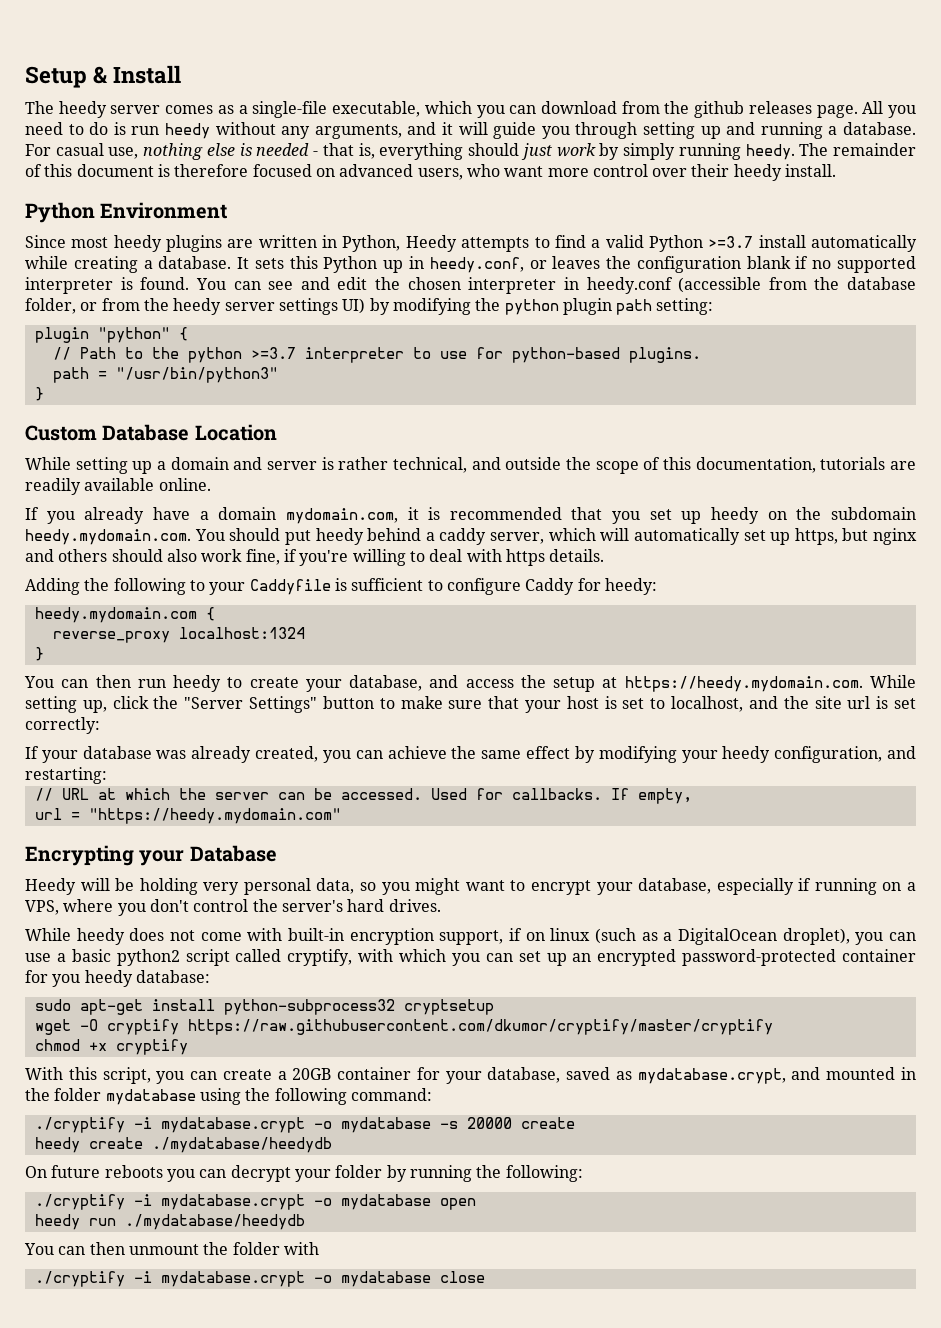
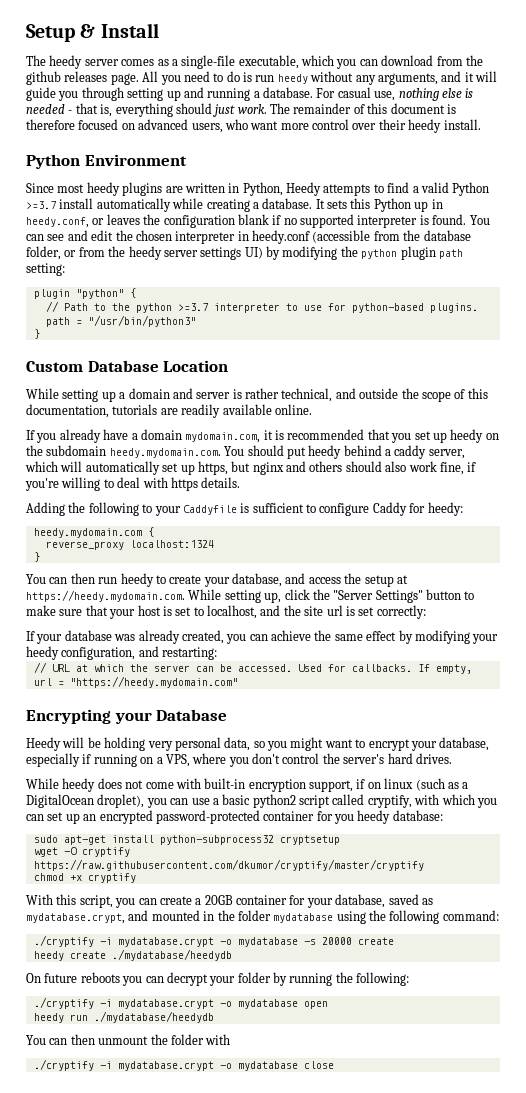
- For casual use, nothing else is needed - that is, everything should just work by simply running heedy.
+ For casual use, nothing else is needed - that is, everything should just work.

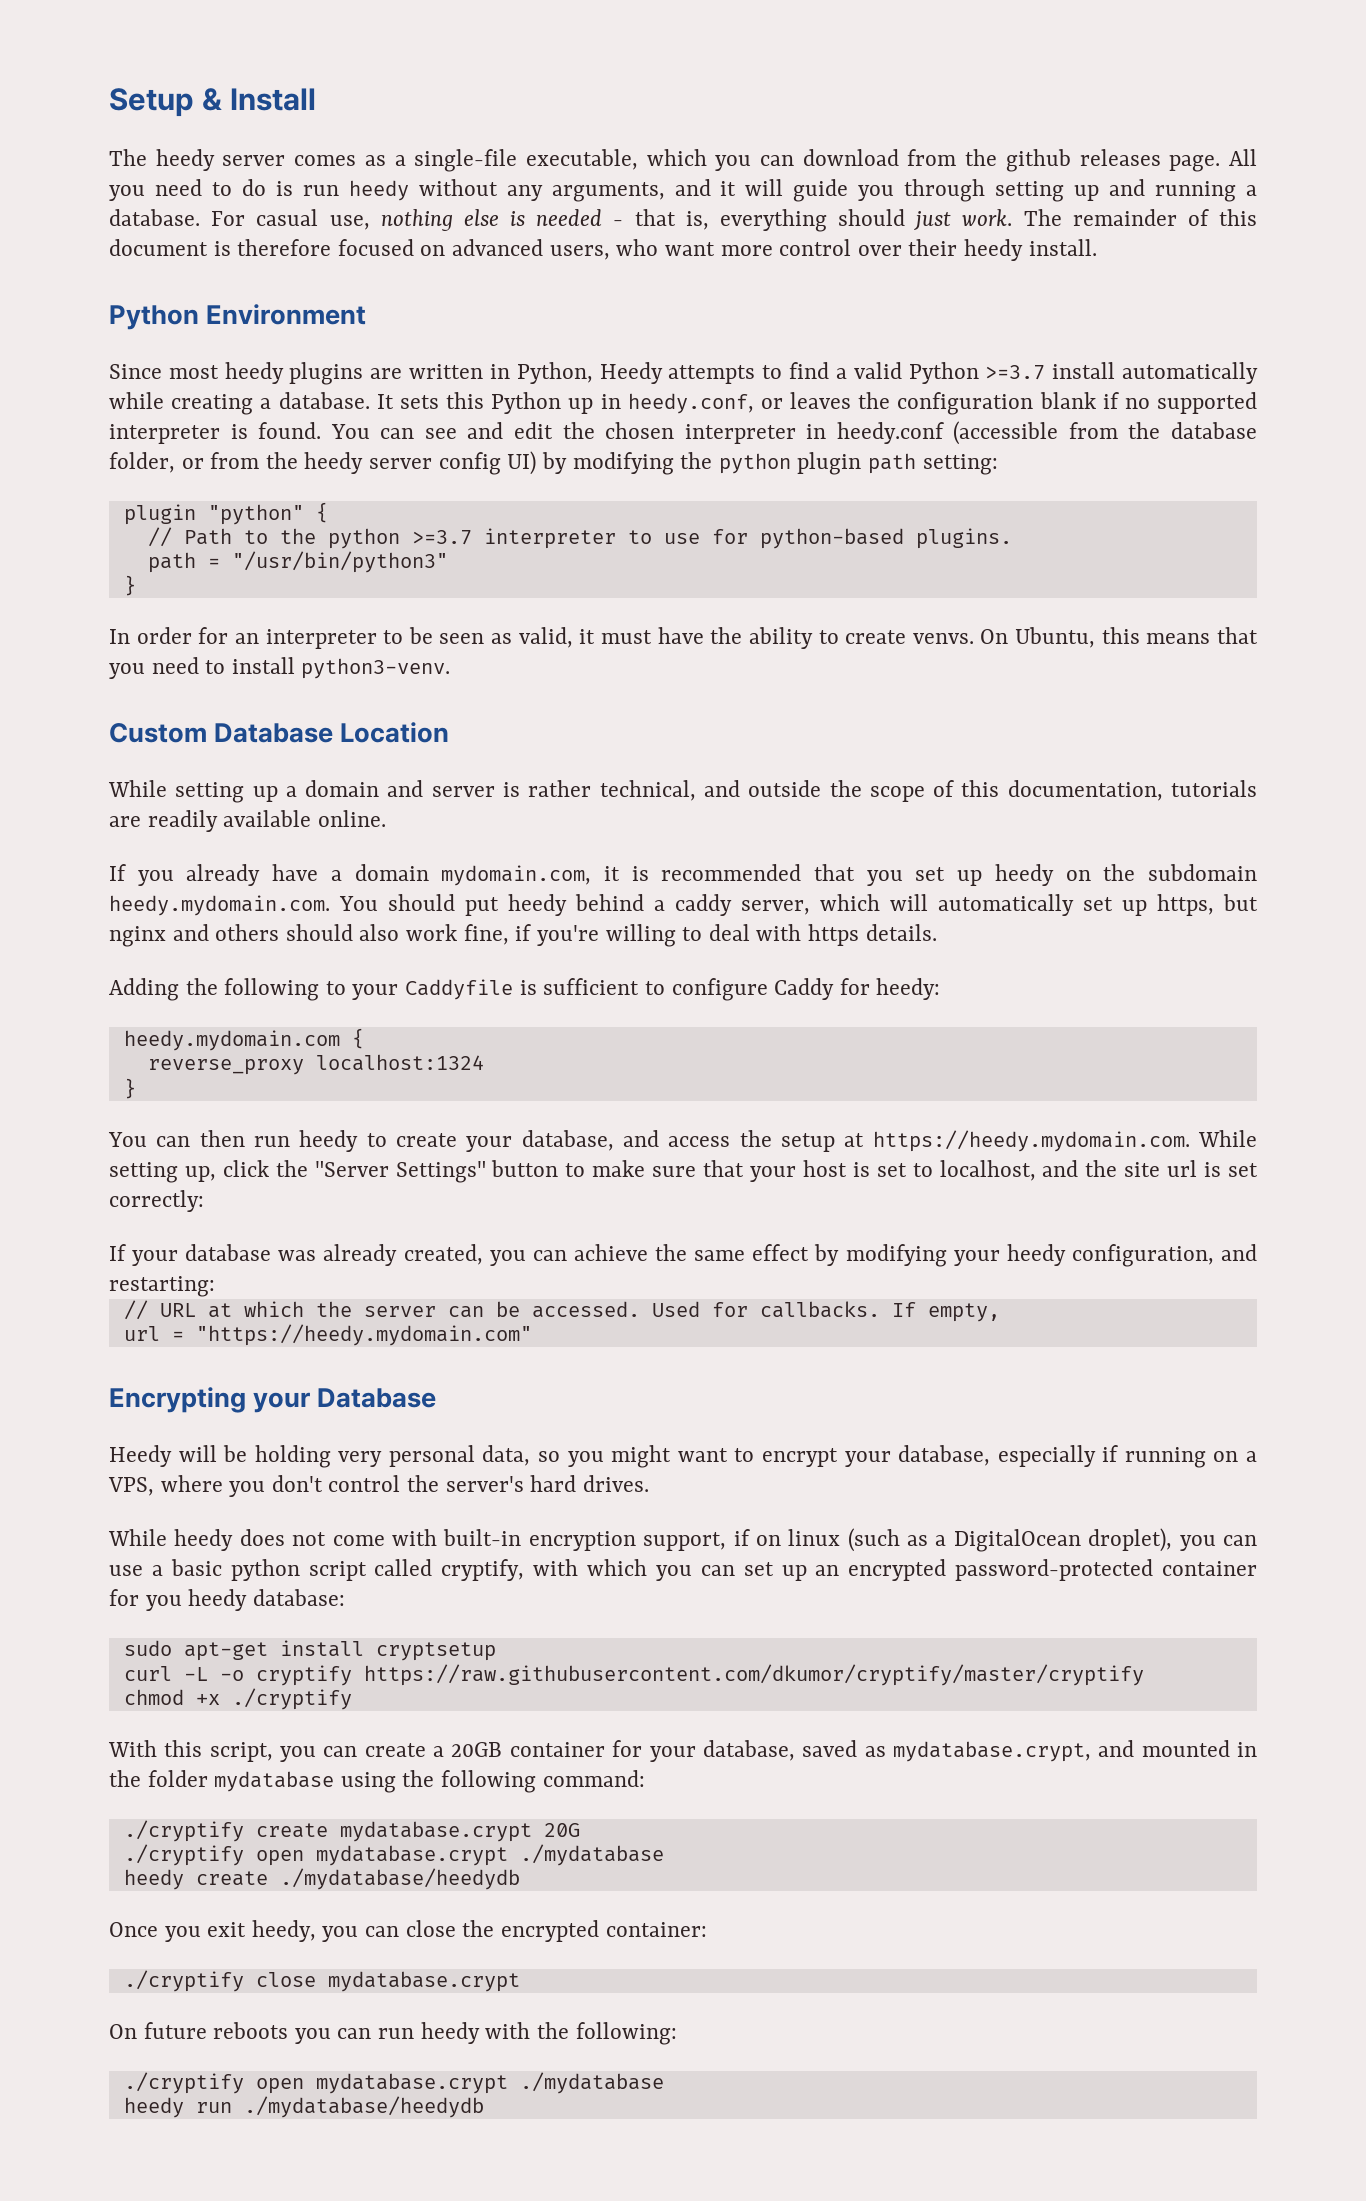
- You can see and edit the chosen interpreter in heedy.conf (accessible from the database folder, or from the heedy server settings UI) by modifying the python plugin path setting:
+ You can see and edit the chosen interpreter in heedy.conf (accessible from the database folder, or from the heedy server config UI) by modifying the python plugin path setting:
+ In order for an interpreter to be seen as valid, it must have the ability to create venvs. On Ubuntu, this means that you need to install python3-venv.
- While heedy does not come with built-in encryption support, if on linux (such as a DigitalOcean droplet), you can use a basic python2 script called cryptify, with which you can set up an encrypted password-protected container for you heedy database:
+ While heedy does not come with built-in encryption support, if on linux (such as a DigitalOcean droplet), you can use a basic python script called cryptify, with which you can set up an encrypted password-protected container for you heedy database:
- sudo apt-get install python-subprocess32 cryptsetup
+ sudo apt-get install cryptsetup
- wget -O cryptify https://raw.githubusercontent.com/dkumor/cryptify/master/cryptify
+ curl -L -o cryptify https://raw.githubusercontent.com/dkumor/cryptify/master/cryptify
- chmod +x cryptify
+ chmod +x ./cryptify
- ./cryptify -i mydatabase.crypt -o mydatabase -s 20000 create
+ ./cryptify create mydatabase.crypt 20G
+ ./cryptify open mydatabase.crypt ./mydatabase
  heedy create ./mydatabase/heedydb
+ Once you exit heedy, you can close the encrypted container:
+ ./cryptify close mydatabase.crypt
- On future reboots you can decrypt your folder by running the following:
- ./cryptify -i mydatabase.crypt -o mydatabase open
+ On future reboots you can run heedy with the following:
+ ./cryptify open mydatabase.crypt ./mydatabase
  heedy run ./mydatabase/heedydb
- You can then unmount the folder with
- ./cryptify -i mydatabase.crypt -o mydatabase close

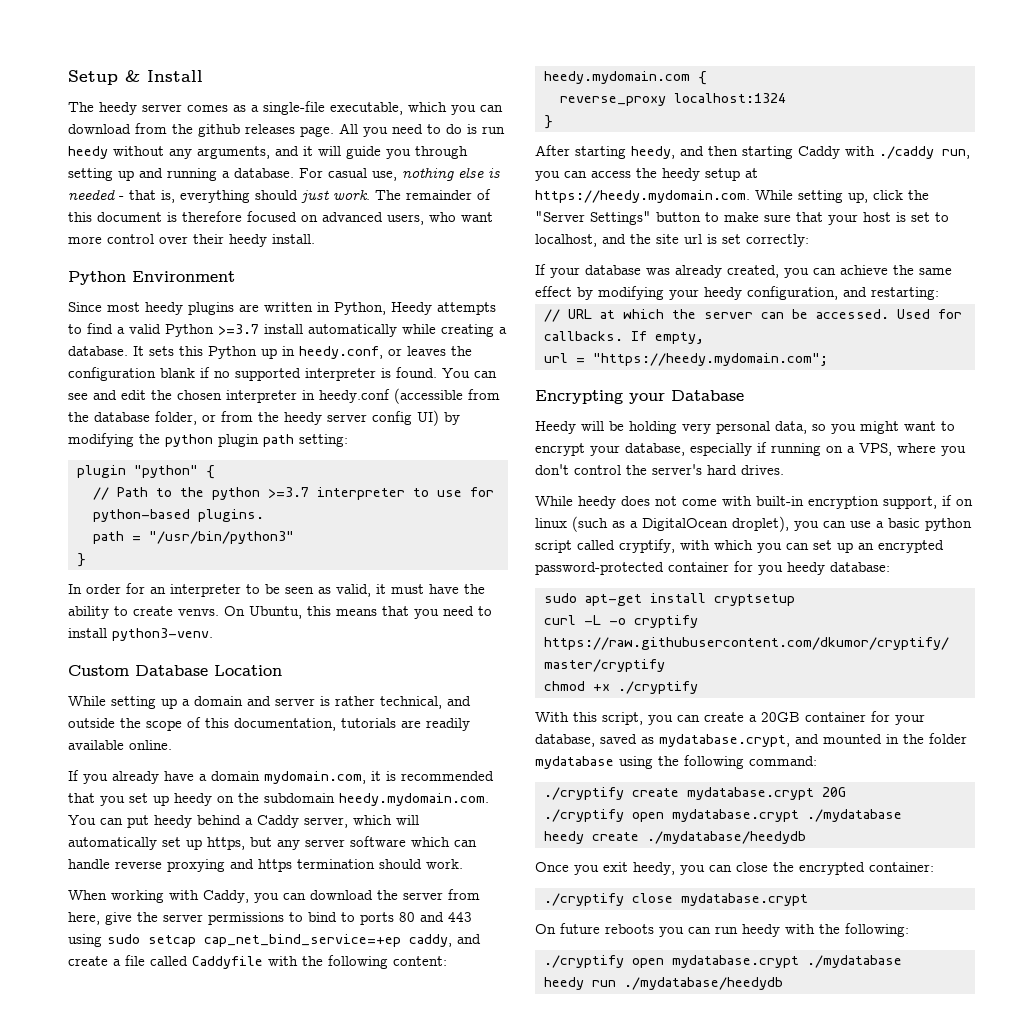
- If you already have a domain mydomain.com, it is recommended that you set up heedy on the subdomain heedy.mydomain.com. You should put heedy behind a caddy server, which will automatically set up https, but nginx and others should also work fine, if you're willing to deal with https details.
- Adding the following to your Caddyfile is sufficient to configure Caddy for heedy:
+ If you already have a domain mydomain.com, it is recommended that you set up heedy on the subdomain heedy.mydomain.com. You can put heedy behind a Caddy server, which will automatically set up https, but any server software which can handle reverse proxying and https termination should work.
+ When working with Caddy, you can download the server from here, give the server permissions to bind to ports 80 and 443 using sudo setcap cap_net_bind_service=+ep caddy, and create a file called Caddyfile with the following content:
- You can then run heedy to create your database, and access the setup at https://heedy.mydomain.com. While setting up, click the "Server Settings" button to make sure that your host is set to localhost, and the site url is set correctly:
+ After starting heedy, and then starting Caddy with ./caddy run, you can access the heedy setup at https://heedy.mydomain.com. While setting up, click the "Server Settings" button to make sure that your host is set to localhost, and the site url is set correctly:
- url = "https://heedy.mydomain.com"
+ url = "https://heedy.mydomain.com";

